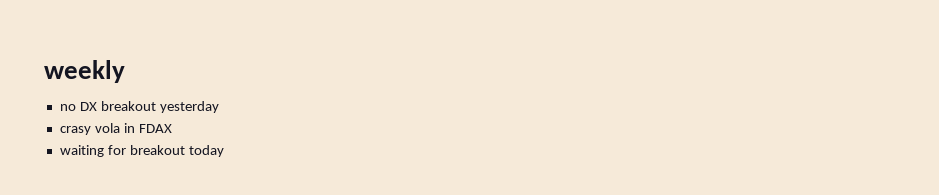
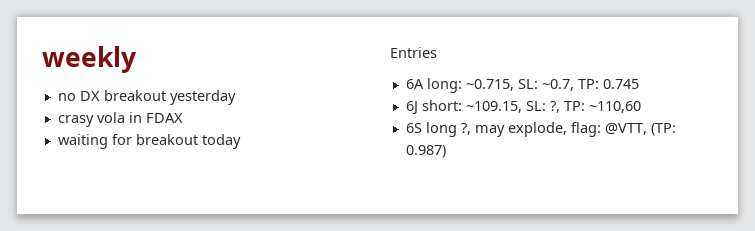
+ Entries
+ 6A long: ~0.715, SL: ~0.7, TP: 0.745
+ 6J short: ~109.15, SL: ?, TP: ~110,60
+ 6S long ?, may explode, flag: @VTT, (TP: 0.987)

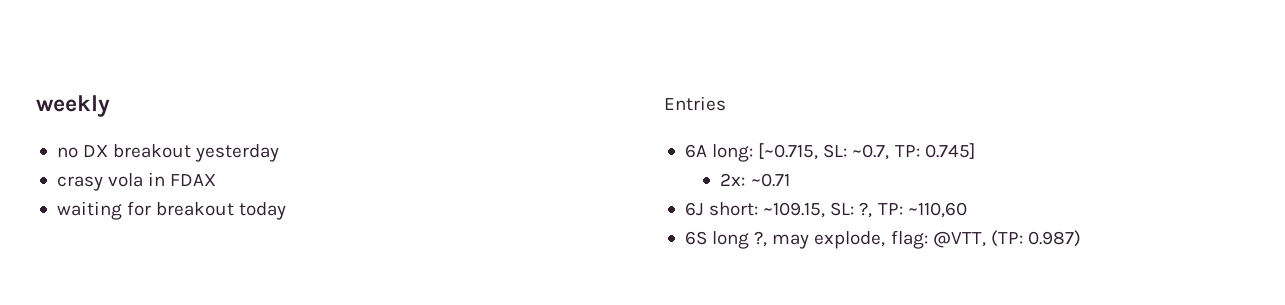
- 6A long: ~0.715, SL: ~0.7, TP: 0.745
+ 6A long: [~0.715, SL: ~0.7, TP: 0.745]
+ 2x: ~0.71

